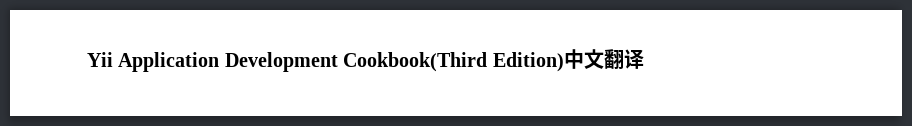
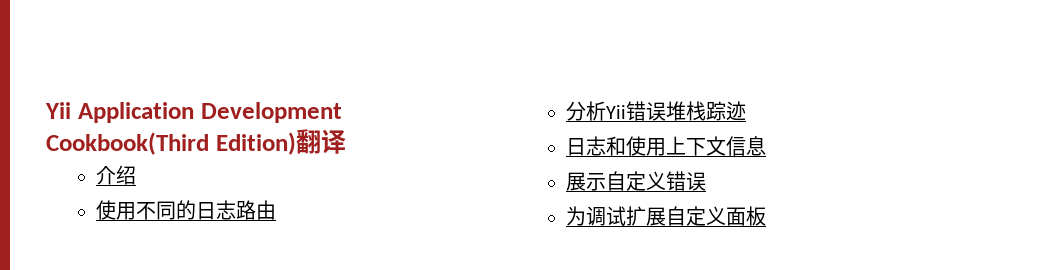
- Yii Application Development Cookbook(Third Edition)中文翻译
+ Yii Application Development Cookbook(Third Edition)翻译
+ 介绍
+ 使用不同的日志路由
+ 分析Yii错误堆栈踪迹
+ 日志和使用上下文信息
+ 展示自定义错误
+ 为调试扩展自定义面板

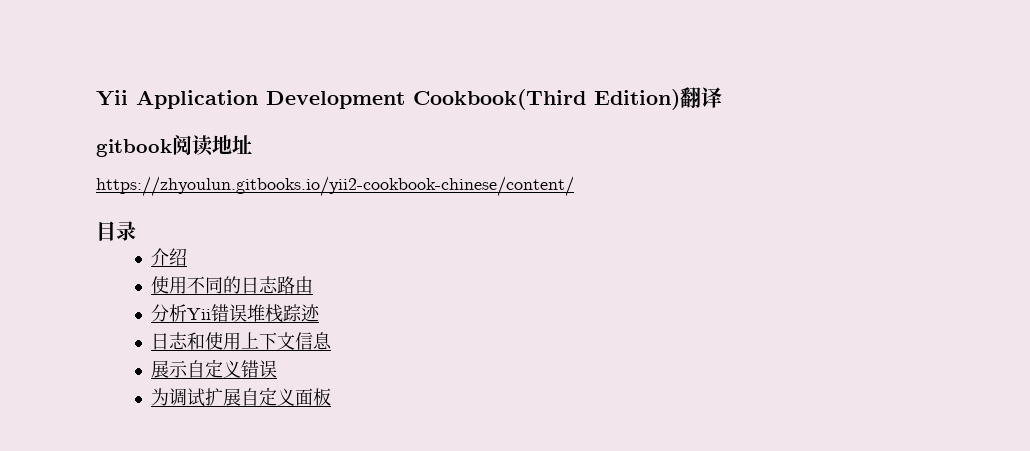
+ gitbook阅读地址
+ https://zhyoulun.gitbooks.io/yii2-cookbook-chinese/content/
+ 目录

